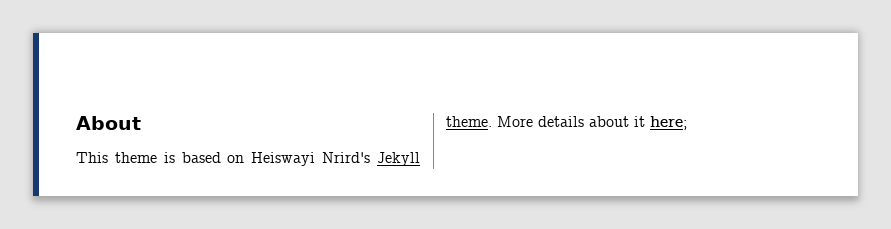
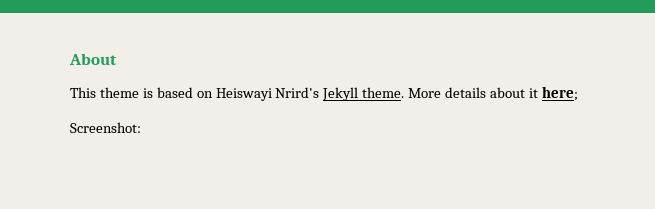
+ Screenshot:

